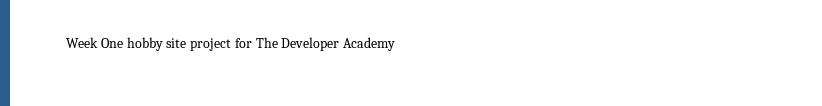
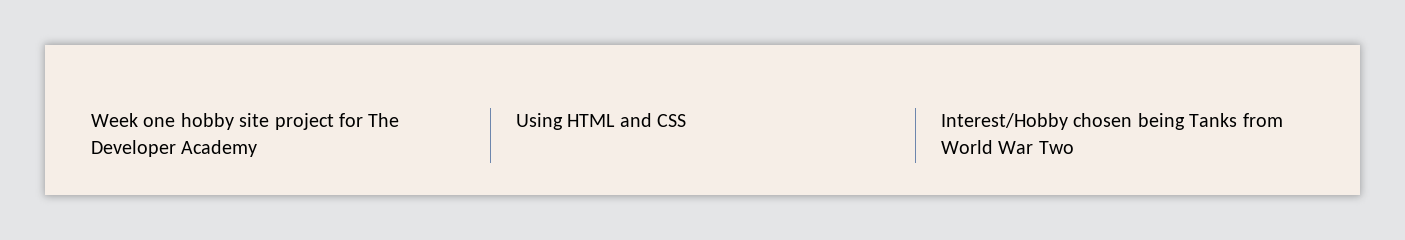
- Week One hobby site project for The Developer Academy
+ Week one hobby site project for The Developer Academy
+ Using HTML and CSS
+ Interest/Hobby chosen being Tanks from World War Two

